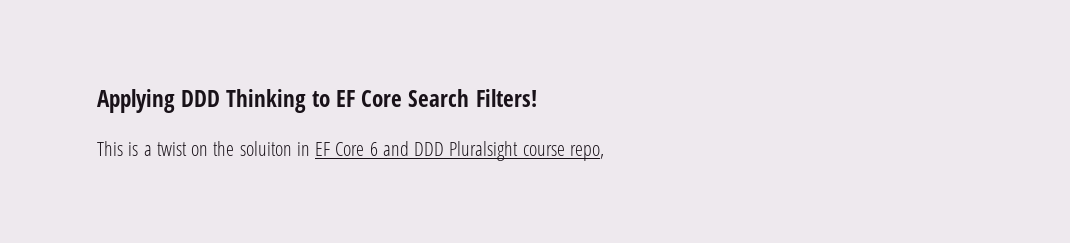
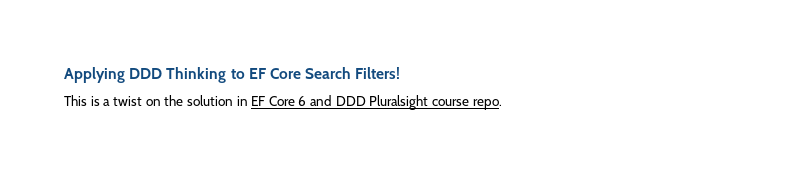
- This is a twist on the soluiton in EF Core 6 and DDD Pluralsight course repo,
+ This is a twist on the solution in EF Core 6 and DDD Pluralsight course repo.

